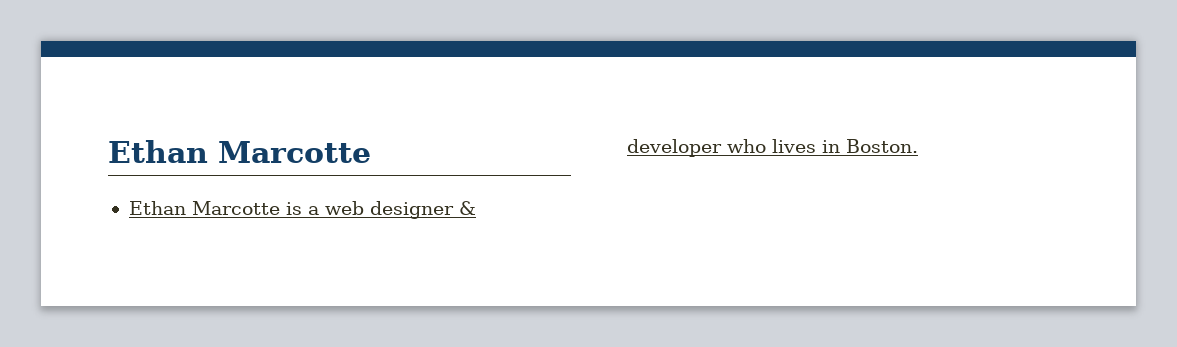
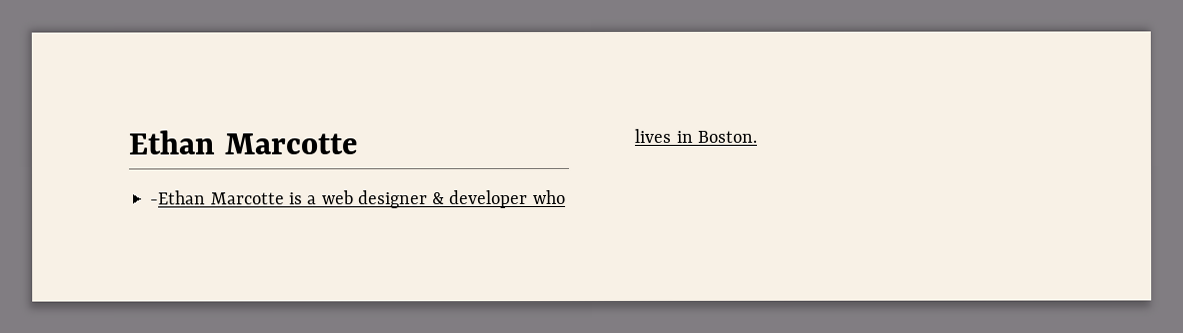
- Ethan Marcotte is a web designer & developer who lives in Boston.
+ -Ethan Marcotte is a web designer & developer who lives in Boston.

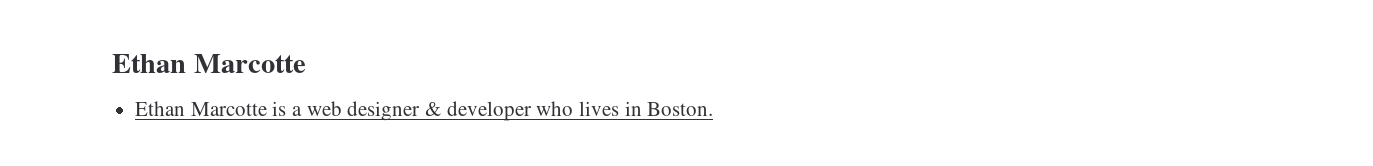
- -Ethan Marcotte is a web designer & developer who lives in Boston.
+ Ethan Marcotte is a web designer & developer who lives in Boston.

